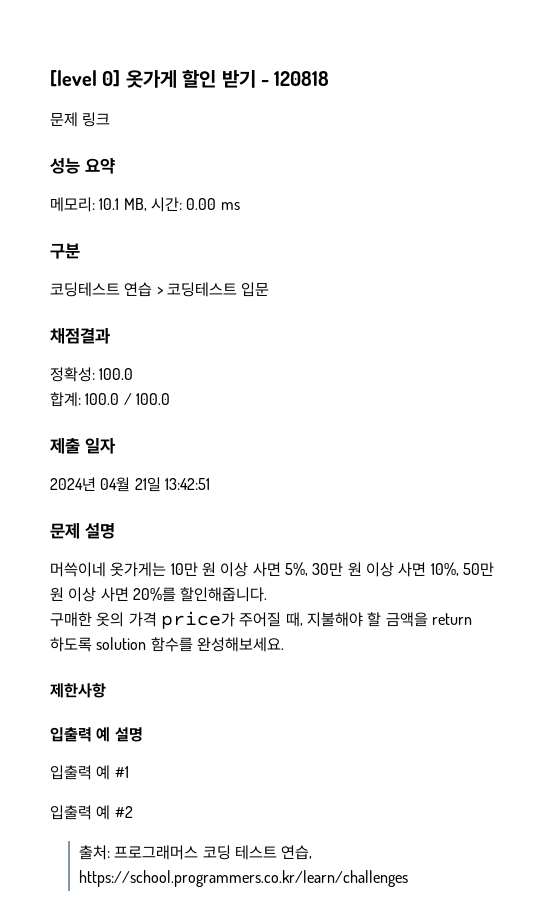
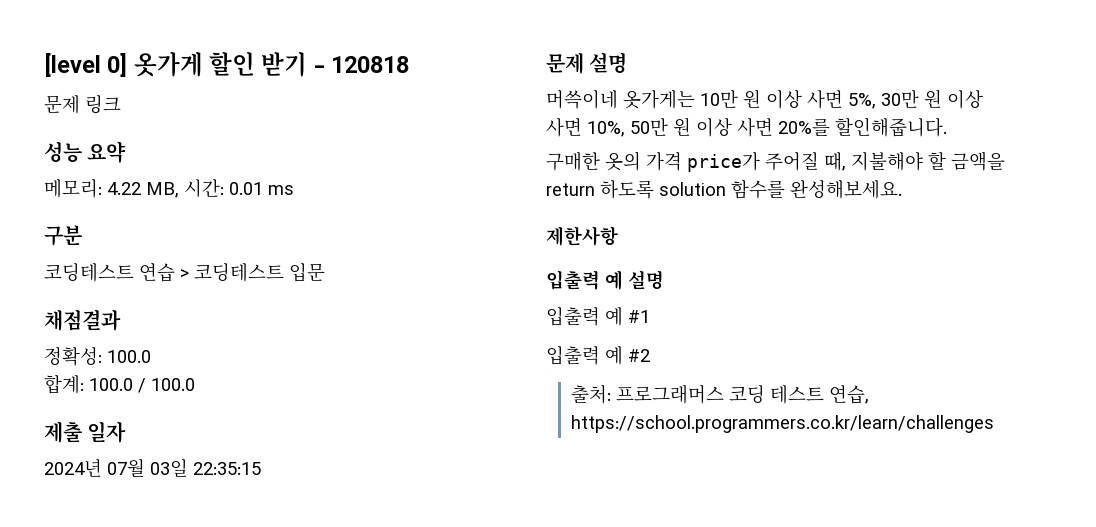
- 메모리: 10.1 MB, 시간: 0.00 ms
+ 메모리: 4.22 MB, 시간: 0.01 ms
- 2024년 04월 21일 13:42:51
+ 2024년 07월 03일 22:35:15

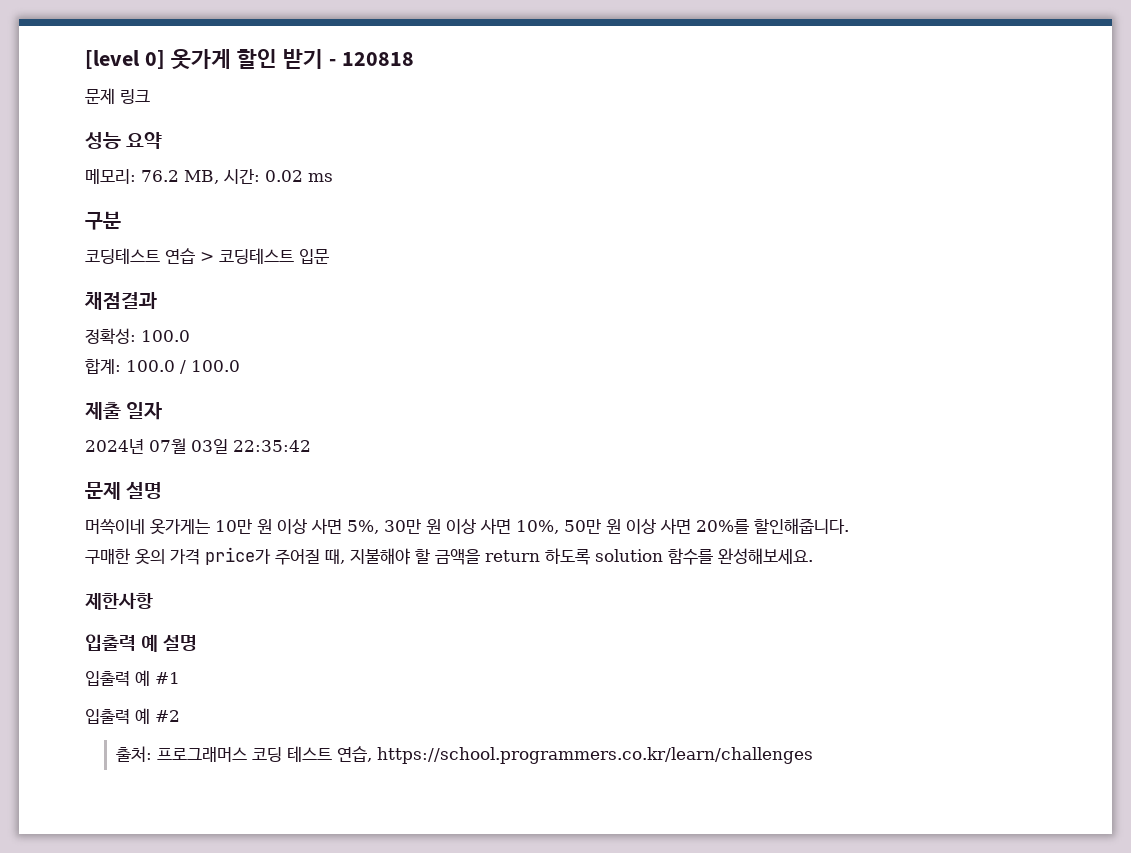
- 메모리: 4.22 MB, 시간: 0.01 ms
+ 메모리: 76.2 MB, 시간: 0.02 ms
- 2024년 07월 03일 22:35:15
+ 2024년 07월 03일 22:35:42

